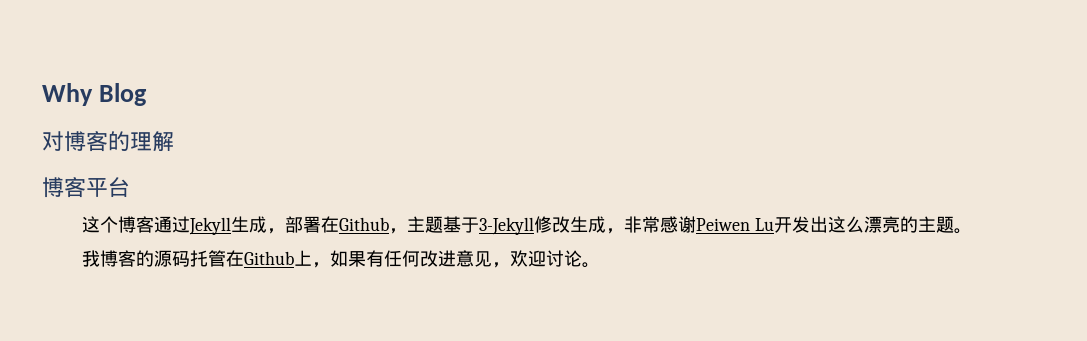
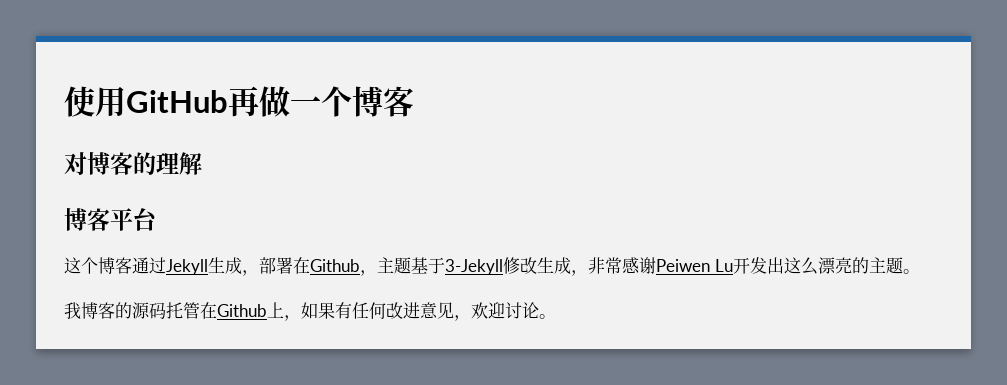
- Why Blog
+ 使用GitHub再做一个博客

